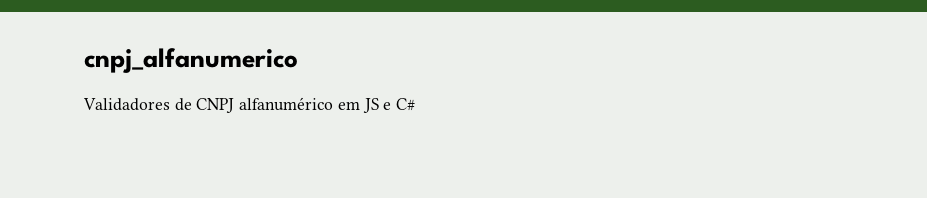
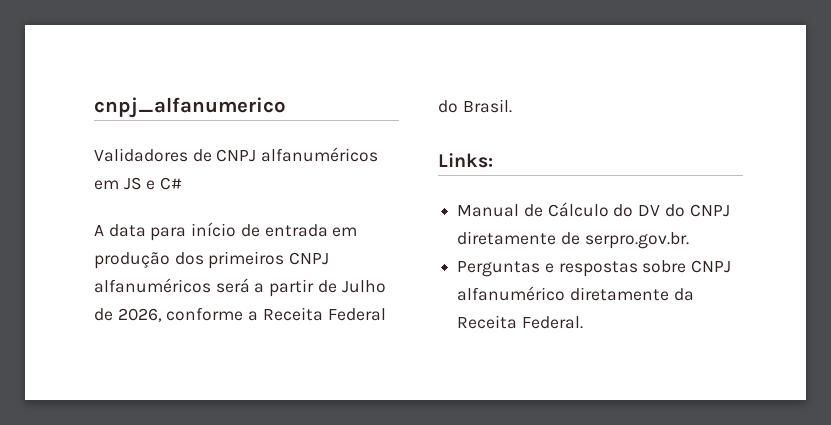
- Validadores de CNPJ alfanumérico em JS e C#
+ Validadores de CNPJ alfanuméricos em JS e C#
+ A data para início de entrada em produção dos primeiros CNPJ alfanuméricos será a partir de Julho de 2026, conforme a Receita Federal do Brasil.
+ Links:
+ Manual de Cálculo do DV do CNPJ diretamente de serpro.gov.br.
+ Perguntas e respostas sobre CNPJ alfanumérico diretamente da Receita Federal.

